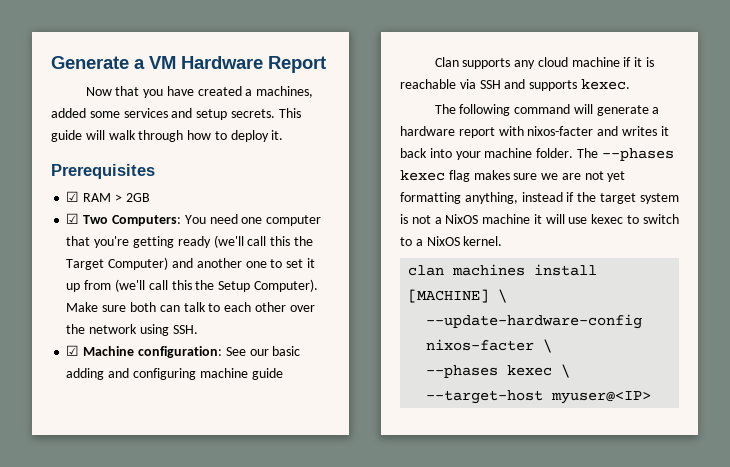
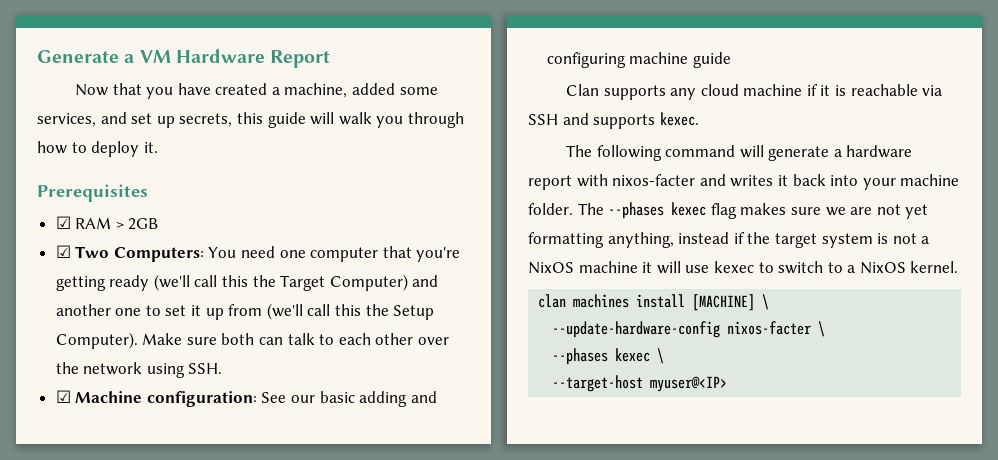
- Now that you have created a machines, added some services and setup secrets. This guide will walk through how to deploy it.
+ Now that you have created a machine, added some services, and set up secrets, this guide will walk you through how to deploy it.

